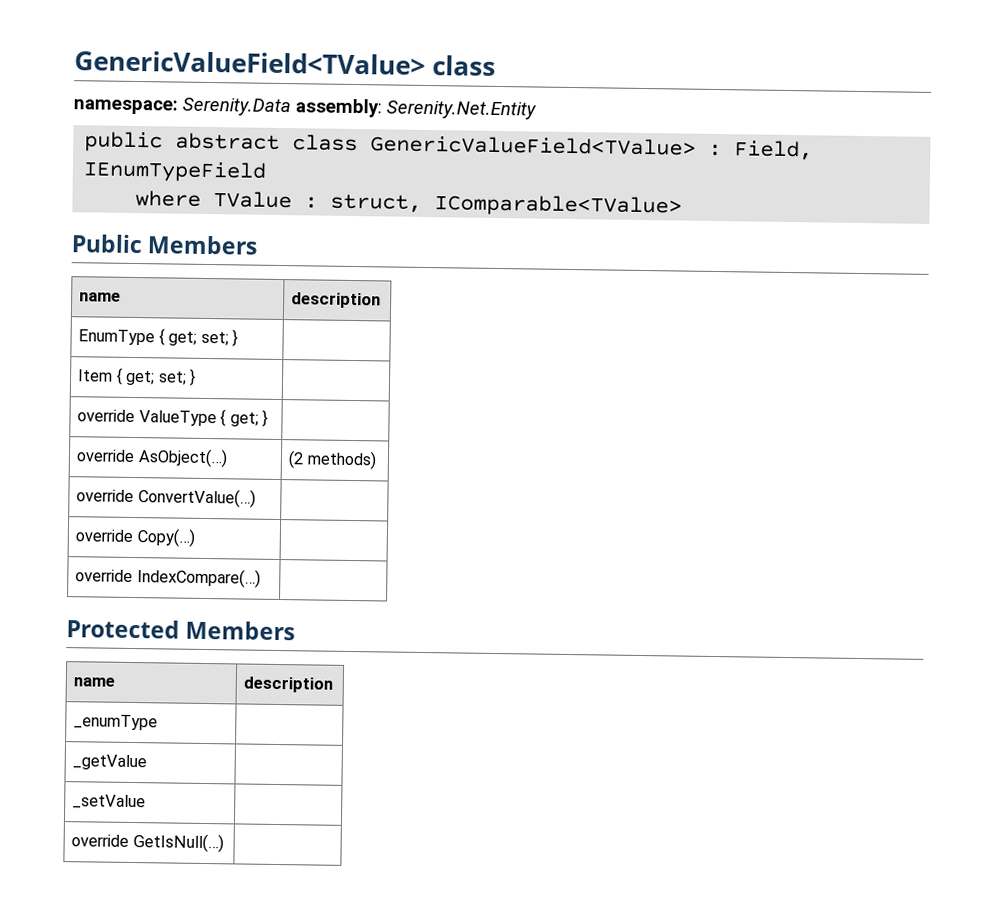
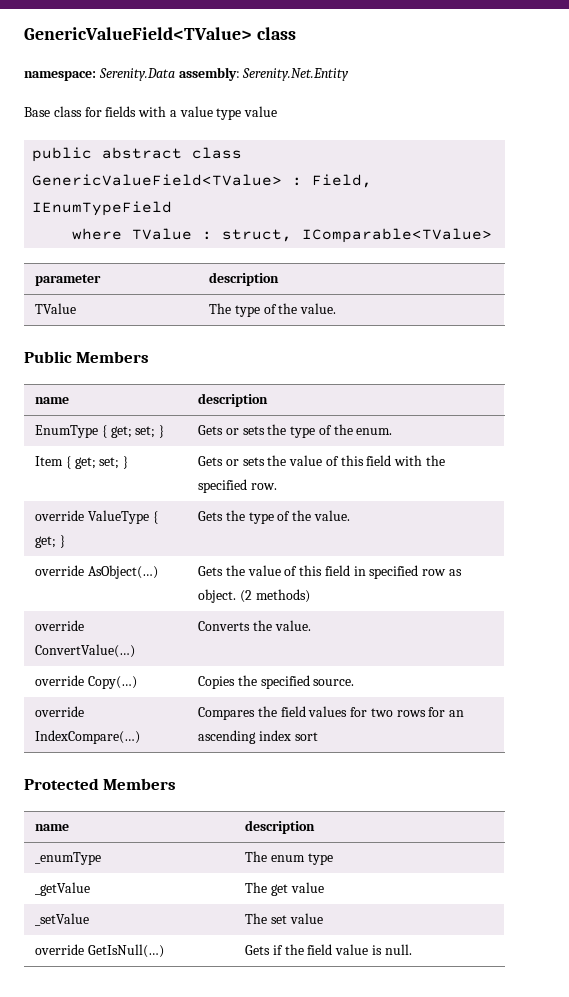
+ Base class for fields with a value type value
+ parameter | description
+ TValue | The type of the value.
- EnumType { get; set; } |
+ EnumType { get; set; } | Gets or sets the type of the enum.
- Item { get; set; } |
+ Item { get; set; } | Gets or sets the value of this field with the specified row.
- override ValueType { get; } |
- override AsObject(…) | (2 methods)
+ override ValueType { get; } | Gets the type of the value.
+ override AsObject(…) | Gets the value of this field in specified row as object. (2 methods)
- override ConvertValue(…) |
+ override ConvertValue(…) | Converts the value.
- override Copy(…) |
- override IndexCompare(…) |
+ override Copy(…) | Copies the specified source.
+ override IndexCompare(…) | Compares the field values for two rows for an ascending index sort
- _enumType |
- _getValue |
- _setValue |
- override GetIsNull(…) |
+ _enumType | The enum type
+ _getValue | The get value
+ _setValue | The set value
+ override GetIsNull(…) | Gets if the field value is null.

